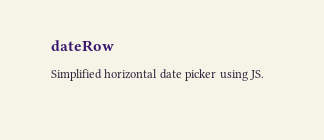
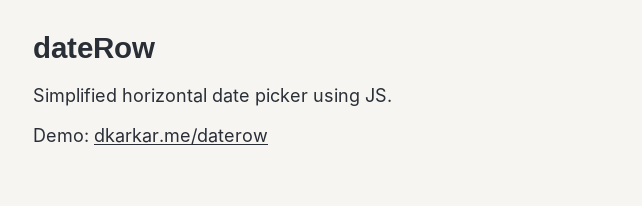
+ Demo: dkarkar.me/daterow

